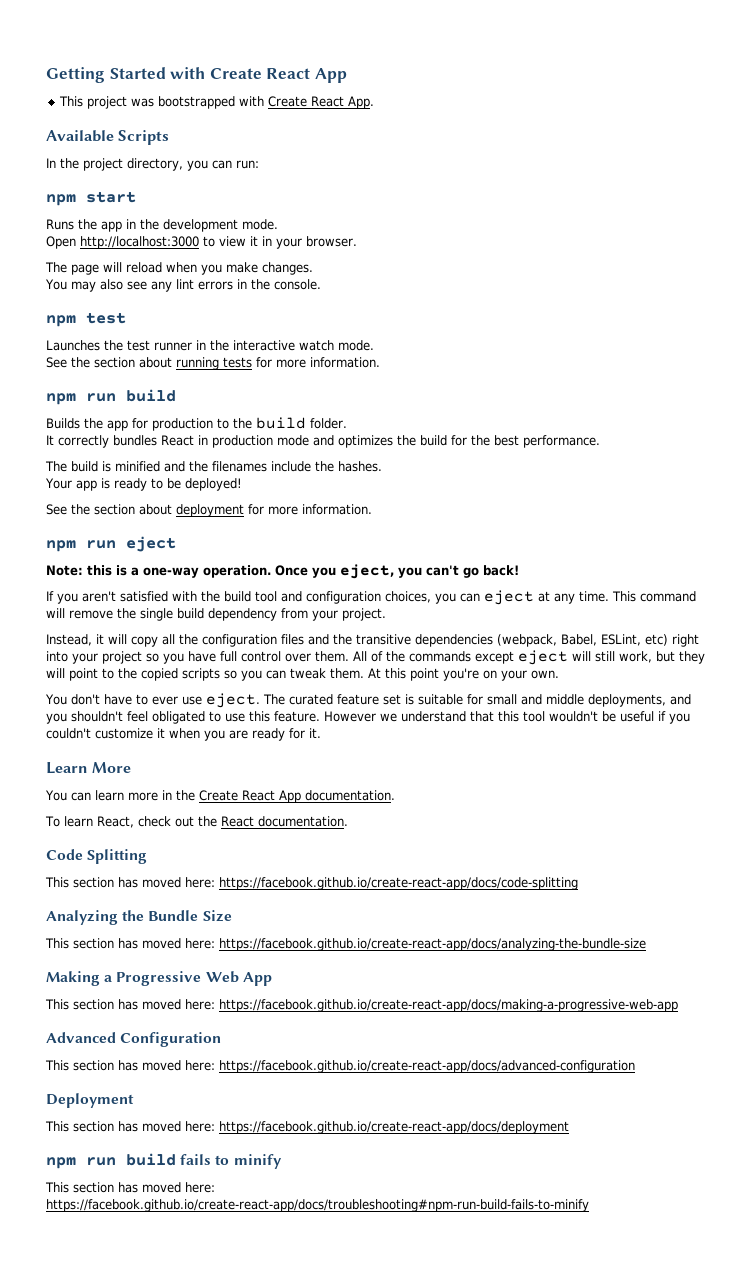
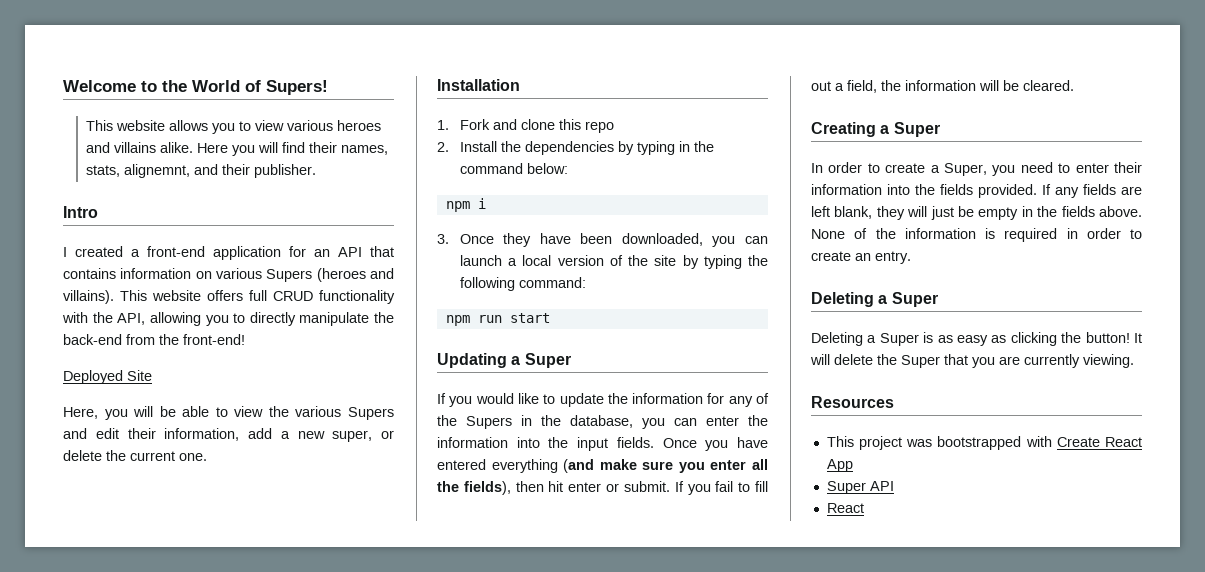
- Getting Started with Create React App
+ Welcome to the World of Supers!
+ This website allows you to view various heroes and villains alike. Here you will find their names, stats, alignemnt, and their publisher.
+ Intro
+ I created a front-end application for an API that contains information on various Supers (heroes and villains). This website offers full CRUD functionality with the API, allowing you to directly manipulate the back-end from the front-end!
+ Deployed Site
+ Here, you will be able to view the various Supers and edit their information, add a new super, or delete the current one.
+ Installation
+ 1. Fork and clone this repo
+ 2. Install the dependencies by typing in the command below:
+ npm i
+ 3. Once they have been downloaded, you can launch a local version of the site by typing the following command:
+ npm run start
+ Updating a Super
+ If you would like to update the information for any of the Supers in the database, you can enter the information into the input fields. Once you have entered everything (and make sure you enter all the fields), then hit enter or submit. If you fail to fill out a field, the information will be cleared.
+ Creating a Super
+ In order to create a Super, you need to enter their information into the fields provided. If any fields are left blank, they will just be empty in the fields above. None of the information is required in order to create an entry.
+ Deleting a Super
+ Deleting a Super is as easy as clicking the button! It will delete the Super that you are currently viewing.
+ Resources
- This project was bootstrapped with Create React App.
- Available Scripts
- In the project directory, you can run:
- npm start
- Runs the app in the development mode.
- Open http://localhost:3000 to view it in your browser.
- The page will reload when you make changes.
- You may also see any lint errors in the console.
- npm test
- Launches the test runner in the interactive watch mode.
- See the section about running tests for more information.
- npm run build
- Builds the app for production to the build folder.
- It correctly bundles React in production mode and optimizes the build for the best performance.
- The build is minified and the filenames include the hashes.
- Your app is ready to be deployed!
- See the section about deployment for more information.
- npm run eject
- Note: this is a one-way operation. Once you eject, you can't go back!
- If you aren't satisfied with the build tool and configuration choices, you can eject at any time. This command will remove the single build dependency from your project.
- Instead, it will copy all the configuration files and the transitive dependencies (webpack, Babel, ESLint, etc) right into your project so you have full control over them. All of the commands except eject will still work, but they will point to the copied scripts so you can tweak them. At this point you're on your own.
- You don't have to ever use eject. The curated feature set is suitable for small and middle deployments, and you shouldn't feel obligated to use this feature. However we understand that this tool wouldn't be useful if you couldn't customize it when you are ready for it.
- Learn More
- You can learn more in the Create React App documentation.
- To learn React, check out the React documentation.
- Code Splitting
- This section has moved here: https://facebook.github.io/create-react-app/docs/code-splitting
- Analyzing the Bundle Size
- This section has moved here: https://facebook.github.io/create-react-app/docs/analyzing-the-bundle-size
- Making a Progressive Web App
- This section has moved here: https://facebook.github.io/create-react-app/docs/making-a-progressive-web-app
- Advanced Configuration
- This section has moved here: https://facebook.github.io/create-react-app/docs/advanced-configuration
- Deployment
- This section has moved here: https://facebook.github.io/create-react-app/docs/deployment
- npm run build fails to minify
- This section has moved here: https://facebook.github.io/create-react-app/docs/troubleshooting#npm-run-build-fails-to-minify
+ This project was bootstrapped with Create React App
+ Super API
+ React

